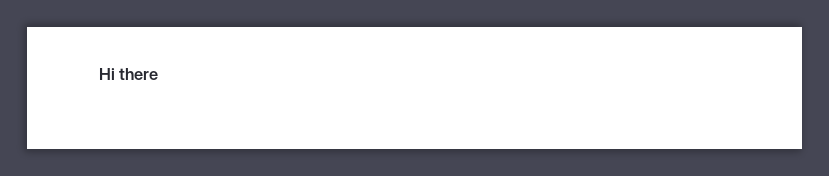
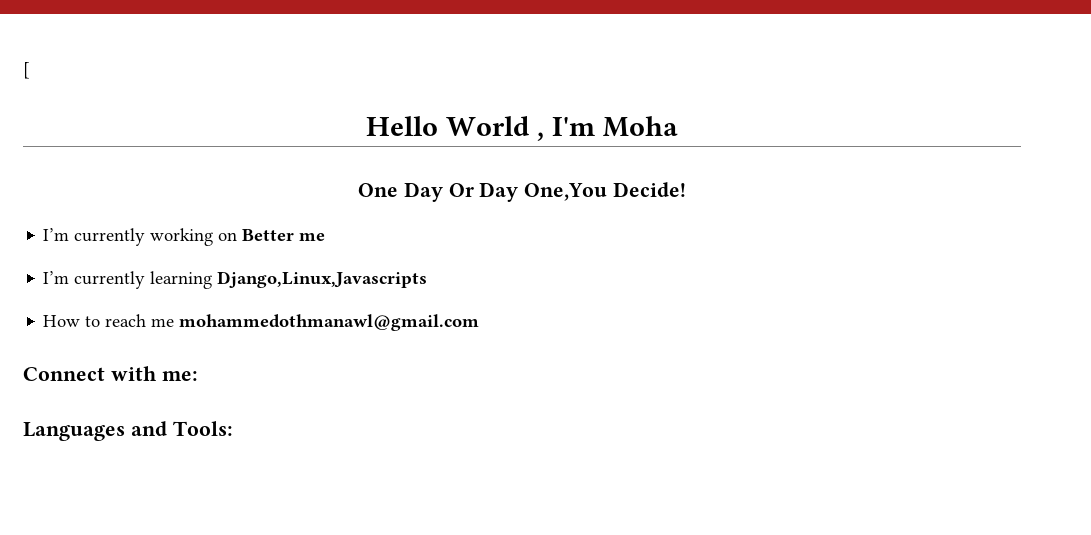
- Hi there
+ [
+ Hello World , I'm Moha
+ One Day Or Day One,You Decide!
+ I’m currently working on Better me
+ I’m currently learning Django,Linux,Javascripts
+ How to reach me mohammedothmanawl@gmail.com
+ Connect with me:
+ Languages and Tools:

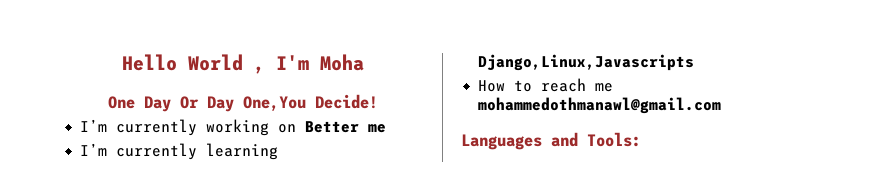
- [
- Connect with me:

